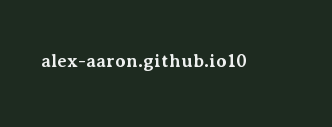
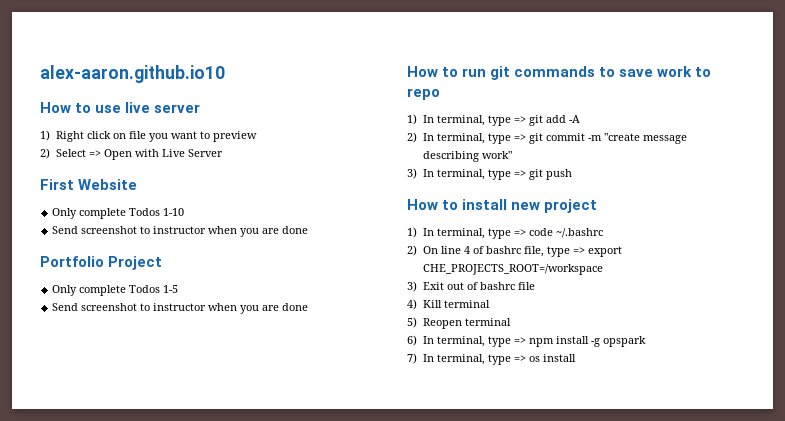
+ How to use live server
+ 1) Right click on file you want to preview
+ 2) Select => Open with Live Server
+ First Website
+ Only complete Todos 1-10
+ Send screenshot to instructor when you are done
+ Portfolio Project
+ Only complete Todos 1-5
+ Send screenshot to instructor when you are done
+ How to run git commands to save work to repo
+ 1) In terminal, type => git add -A
+ 2) In terminal, type => git commit -m "create message describing work"
+ 3) In terminal, type => git push
+ How to install new project
+ 1) In terminal, type => code ~/.bashrc
+ 2) On line 4 of bashrc file, type => export CHE_PROJECTS_ROOT=/workspace
+ 3) Exit out of bashrc file
+ 4) Kill terminal
+ 5) Reopen terminal
+ 6) In terminal, type => npm install -g opspark
+ 7) In terminal, type => os install

